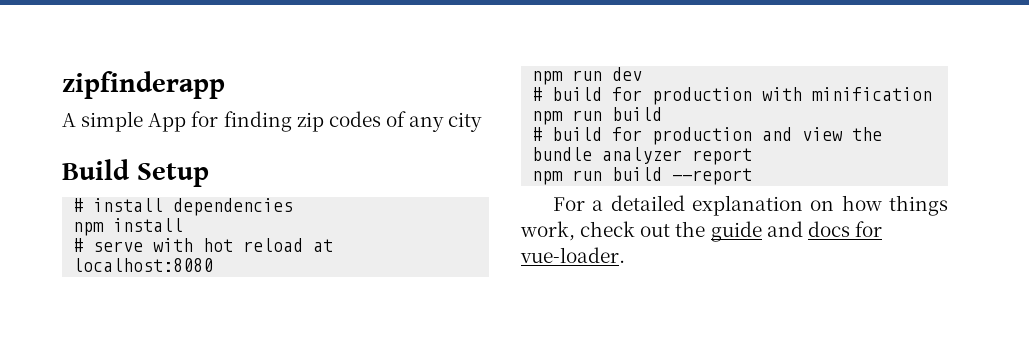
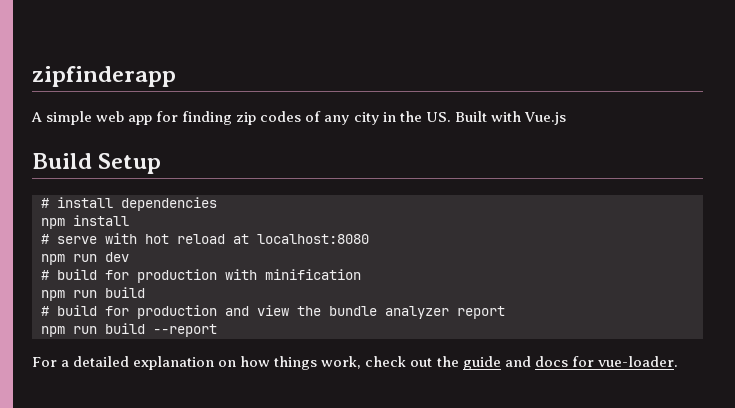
- A simple App for finding zip codes of any city
+ A simple web app for finding zip codes of any city in the US. Built with Vue.js

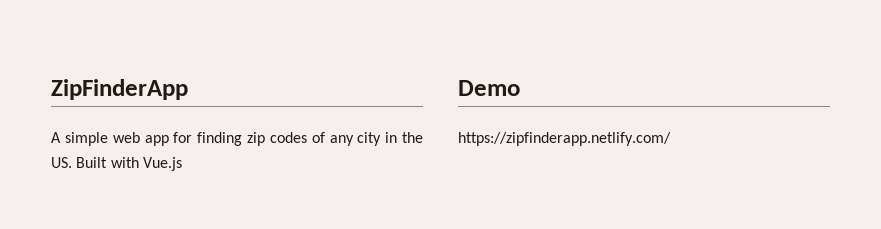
- zipfinderapp
+ ZipFinderApp
- Build Setup
- # install dependencies
- npm install
- # serve with hot reload at localhost:8080
- npm run dev
- # build for production with minification
- npm run build
- # build for production and view the bundle analyzer report
- npm run build --report
- For a detailed explanation on how things work, check out the guide and docs for vue-loader.
+ Demo
+ https://zipfinderapp.netlify.com/

